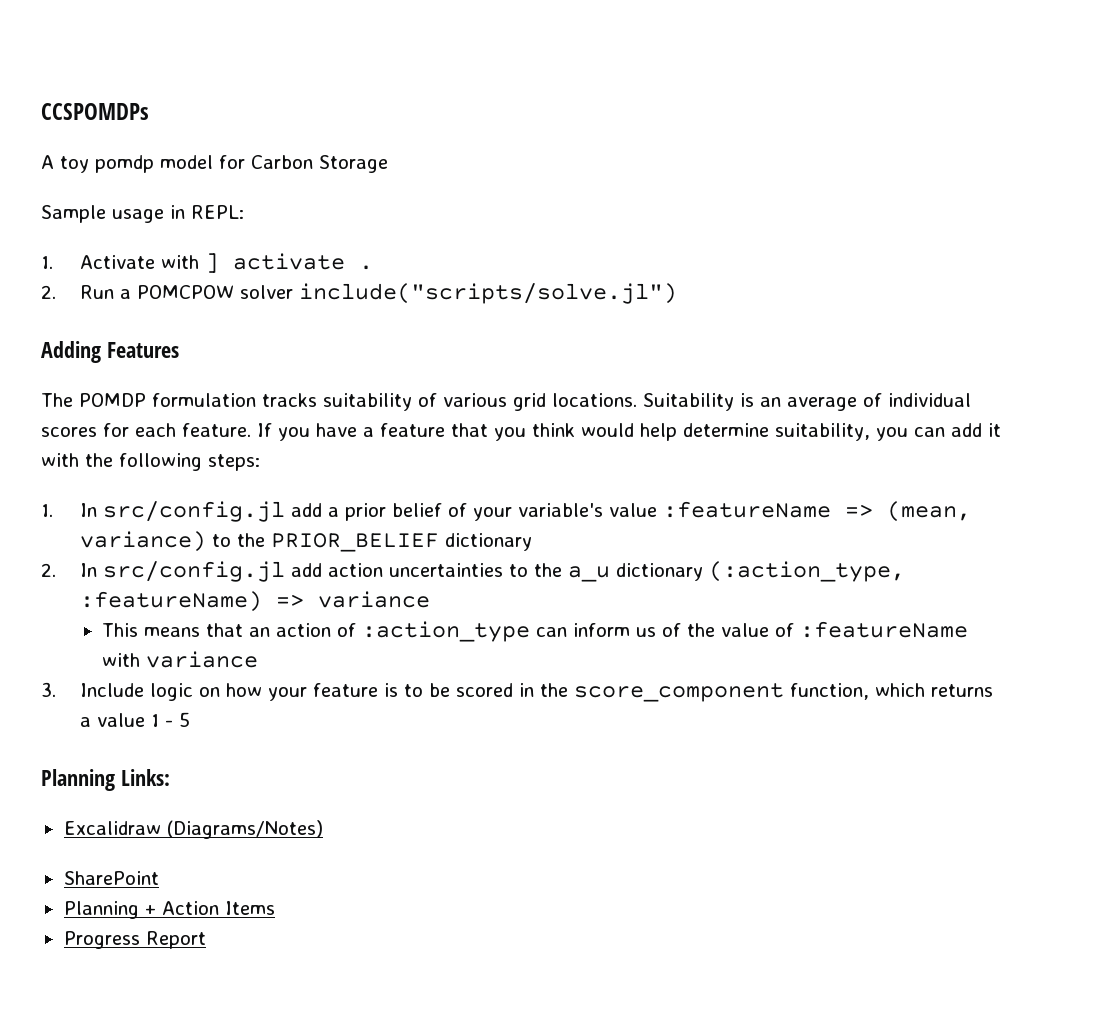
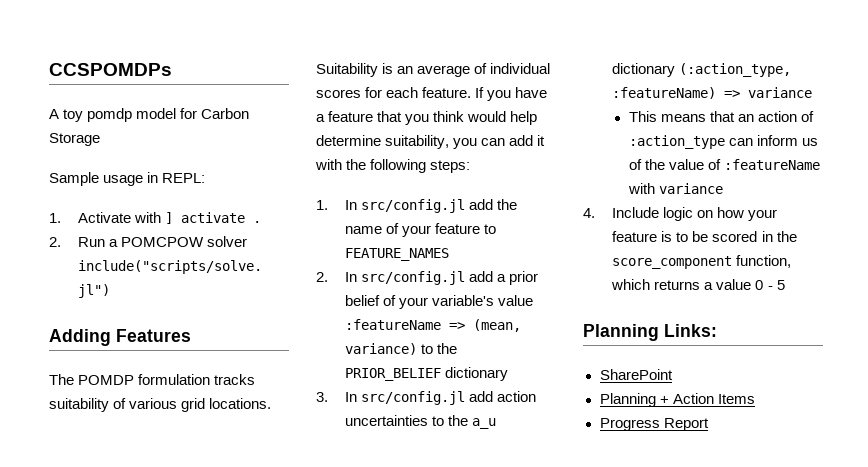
- 1. In src/config.jl add a prior belief of your variable's value :featureName => (mean, variance) to the PRIOR_BELIEF dictionary
+ 1. In src/config.jl add the name of your feature to FEATURE_NAMES
+ 2. In src/config.jl add a prior belief of your variable's value :featureName => (mean, variance) to the PRIOR_BELIEF dictionary
- 2. In src/config.jl add action uncertainties to the a_u dictionary (:action_type, :featureName) => variance
+ 3. In src/config.jl add action uncertainties to the a_u dictionary (:action_type, :featureName) => variance
- 3. Include logic on how your feature is to be scored in the score_component function, which returns a value 1 - 5
+ 4. Include logic on how your feature is to be scored in the score_component function, which returns a value 0 - 5
- Excalidraw (Diagrams/Notes)

